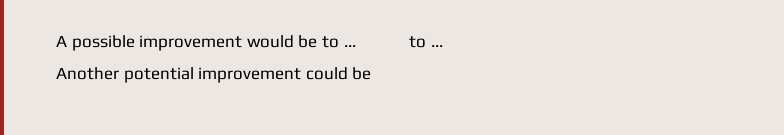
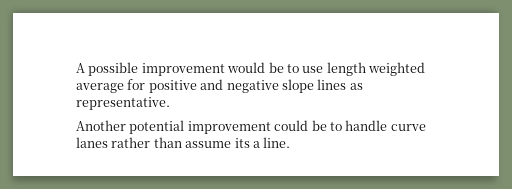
- A possible improvement would be to ...
+ A possible improvement would be to use length weighted average for positive and negative slope lines as representative.
- Another potential improvement could be to ...
+ Another potential improvement could be to handle curve lanes rather than assume its a line.

